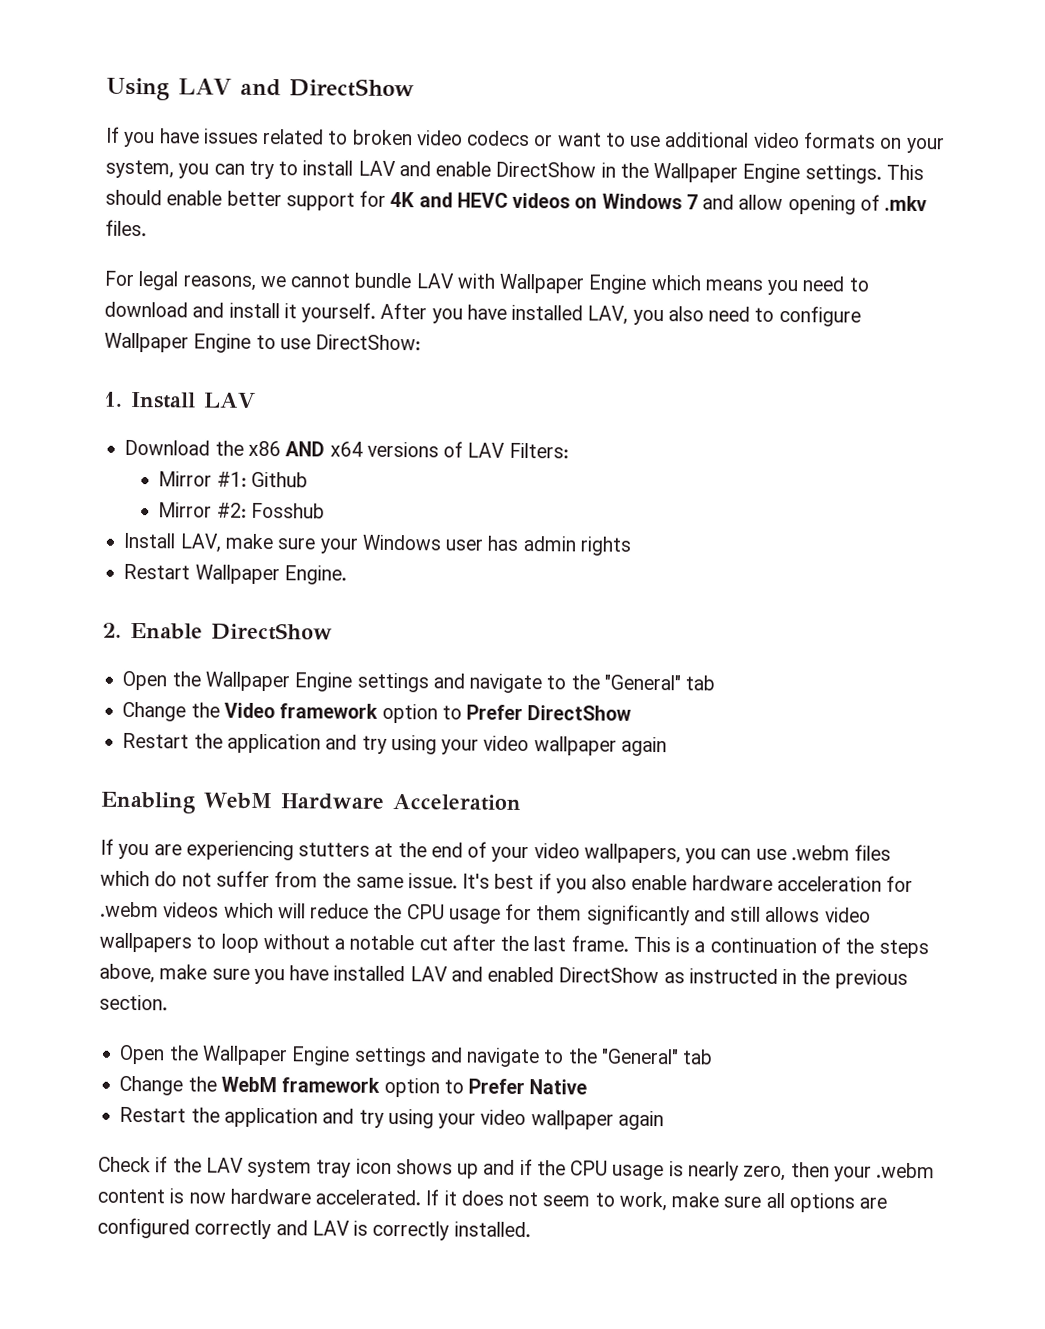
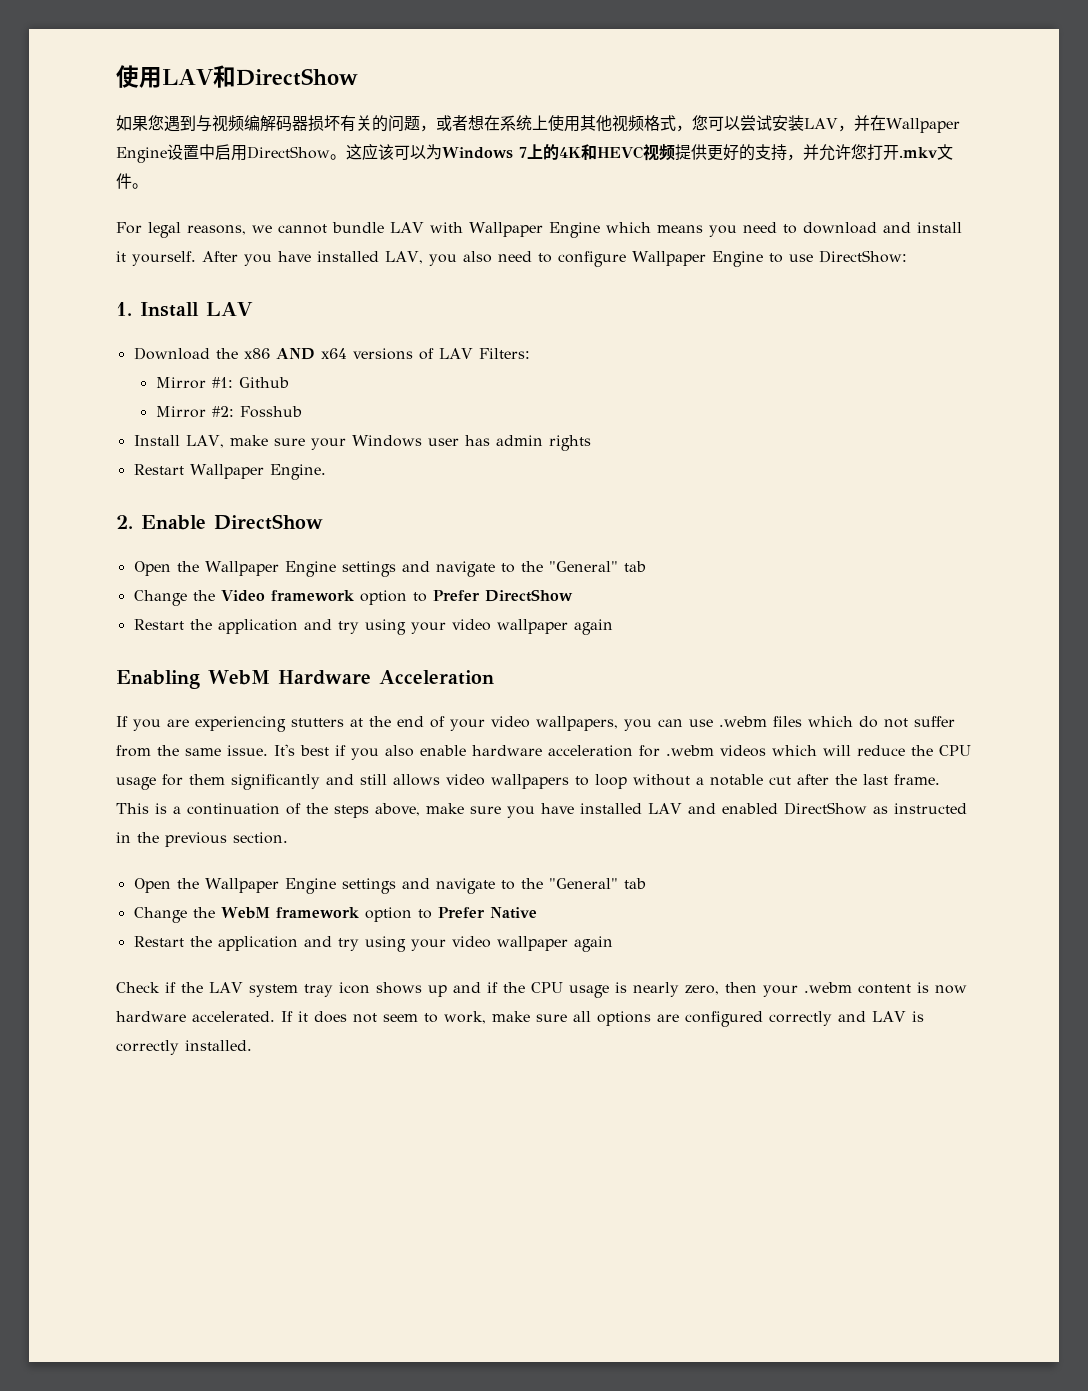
- Using LAV and DirectShow
- If you have issues related to broken video codecs or want to use additional video formats on your system, you can try to install LAV and enable DirectShow in the Wallpaper Engine settings. This should enable better support for 4K and HEVC videos on Windows 7 and allow opening of .mkv files.
+ 使用LAV和DirectShow
+ 如果您遇到与视频编解码器损坏有关的问题，或者想在系统上使用其他视频格式，您可以尝试安装LAV，并在Wallpaper Engine设置中启用DirectShow。这应该可以为Windows 7上的4K和HEVC视频提供更好的支持，并允许您打开.mkv文件。

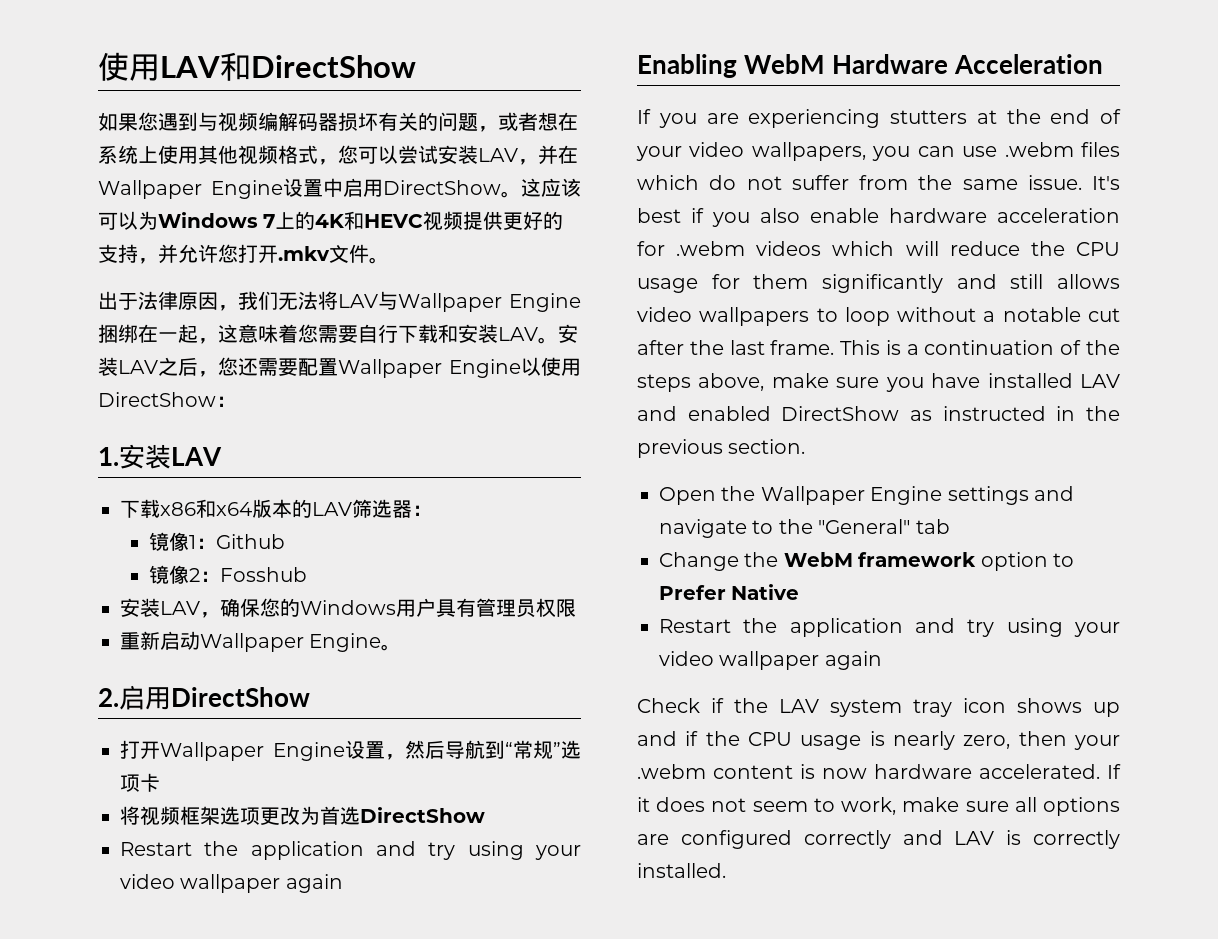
- For legal reasons, we cannot bundle LAV with Wallpaper Engine which means you need to download and install it yourself. After you have installed LAV, you also need to configure Wallpaper Engine to use DirectShow:
+ 出于法律原因，我们无法将LAV与Wallpaper Engine捆绑在一起，这意味着您需要自行下载和安装LAV。安装LAV之后，您还需要配置Wallpaper Engine以使用DirectShow：
- 1. Install LAV
+ 1.安装LAV
- Download the x86 AND x64 versions of LAV Filters:
- Mirror #1: Github
+ 下载x86和x64版本的LAV筛选器：
+ 镜像1：Github
- Mirror #2: Fosshub
+ 镜像2：Fosshub
- Install LAV, make sure your Windows user has admin rights
- Restart Wallpaper Engine.
+ 安装LAV，确保您的Windows用户具有管理员权限
+ 重新启动Wallpaper Engine。
- 2. Enable DirectShow
- Open the Wallpaper Engine settings and navigate to the "General" tab
- Change the Video framework option to Prefer DirectShow
+ 2.启用DirectShow
+ 打开Wallpaper Engine设置，然后导航到“常规”选项卡
+ 将视频框架选项更改为首选DirectShow

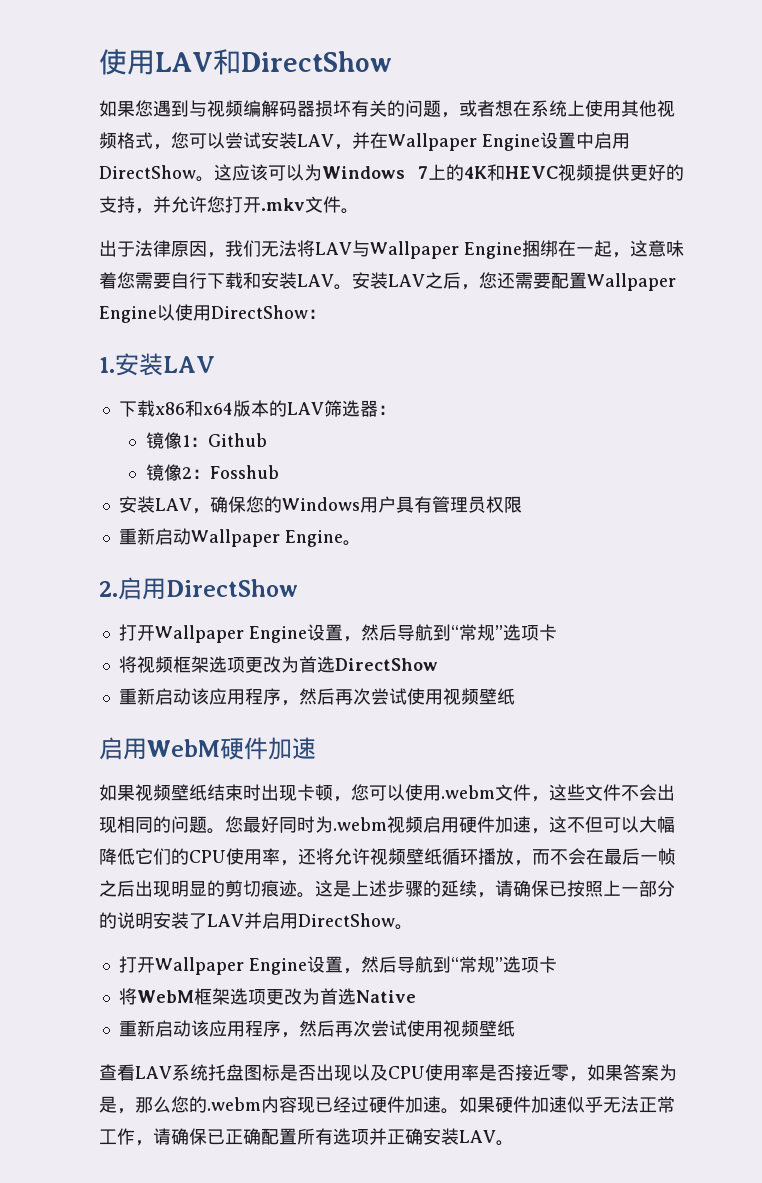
  将视频框架选项更改为首选DirectShow
- Restart the application and try using your video wallpaper again
- Enabling WebM Hardware Acceleration
- If you are experiencing stutters at the end of your video wallpapers, you can use .webm files which do not suffer from the same issue. It's best if you also enable hardware acceleration for .webm videos which will reduce the CPU usage for them significantly and still allows video wallpapers to loop without a notable cut after the last frame. This is a continuation of the steps above, make sure you have installed LAV and enabled DirectShow as instructed in the previous section.
- Open the Wallpaper Engine settings and navigate to the "General" tab
- Change the WebM framework option to Prefer Native
- Restart the application and try using your video wallpaper again
- Check if the LAV system tray icon shows up and if the CPU usage is nearly zero, then your .webm content is now hardware accelerated. If it does not seem to work, make sure all options are configured correctly and LAV is correctly installed.
+ 重新启动该应用程序，然后再次尝试使用视频壁纸
+ 启用WebM硬件加速
+ 如果视频壁纸结束时出现卡顿，您可以使用.webm文件，这些文件不会出现相同的问题。您最好同时为.webm视频启用硬件加速，这不但可以大幅降低它们的CPU使用率，还将允许视频壁纸循环播放，而不会在最后一帧之后出现明显的剪切痕迹。这是上述步骤的延续，请确保已按照上一部分的说明安装了LAV并启用DirectShow。
+ 打开Wallpaper Engine设置，然后导航到“常规”选项卡
+ 将WebM框架选项更改为首选Native
+ 重新启动该应用程序，然后再次尝试使用视频壁纸
+ 查看LAV系统托盘图标是否出现以及CPU使用率是否接近零，如果答案为是，那么您的.webm内容现已经过硬件加速。如果硬件加速似乎无法正常工作，请确保已正确配置所有选项并正确安装LAV。

